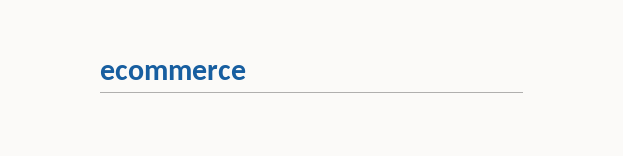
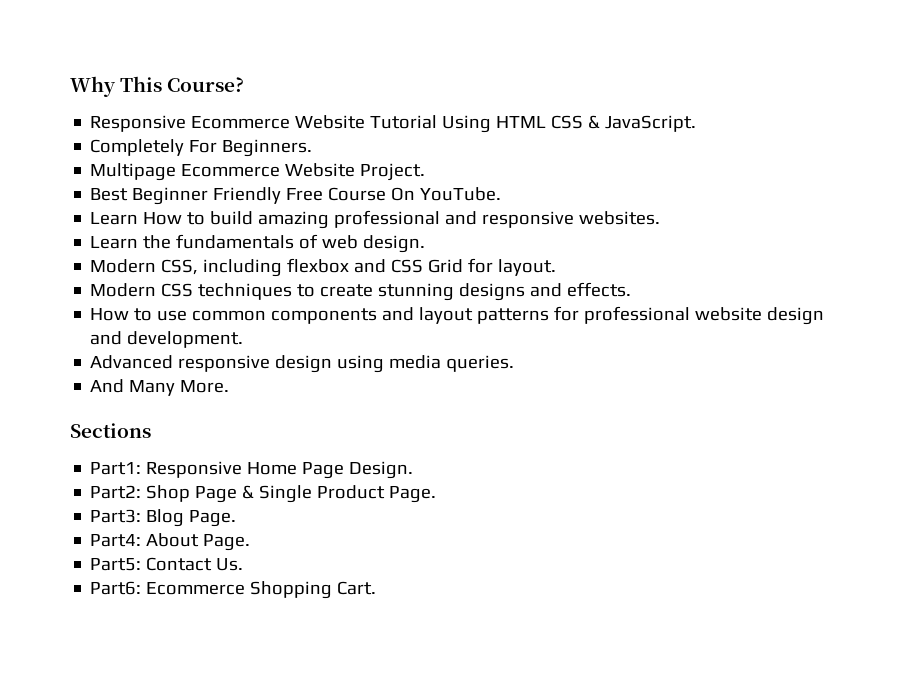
- ecommerce
+ Why This Course?
+ Responsive Ecommerce Website Tutorial Using HTML CSS & JavaScript.
+ Completely For Beginners.
+ Multipage Ecommerce Website Project.
+ Best Beginner Friendly Free Course On YouTube.
+ Learn How to build amazing professional and responsive websites.
+ Learn the fundamentals of web design.
+ Modern CSS, including flexbox and CSS Grid for layout.
+ Modern CSS techniques to create stunning designs and effects.
+ How to use common components and layout patterns for professional website design and development.
+ Advanced responsive design using media queries.
+ And Many More.
+ Sections
+ Part1: Responsive Home Page Design.
+ Part2: Shop Page & Single Product Page.
+ Part3: Blog Page.
+ Part4: About Page.
+ Part5: Contact Us.
+ Part6: Ecommerce Shopping Cart.

